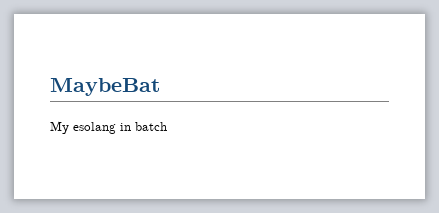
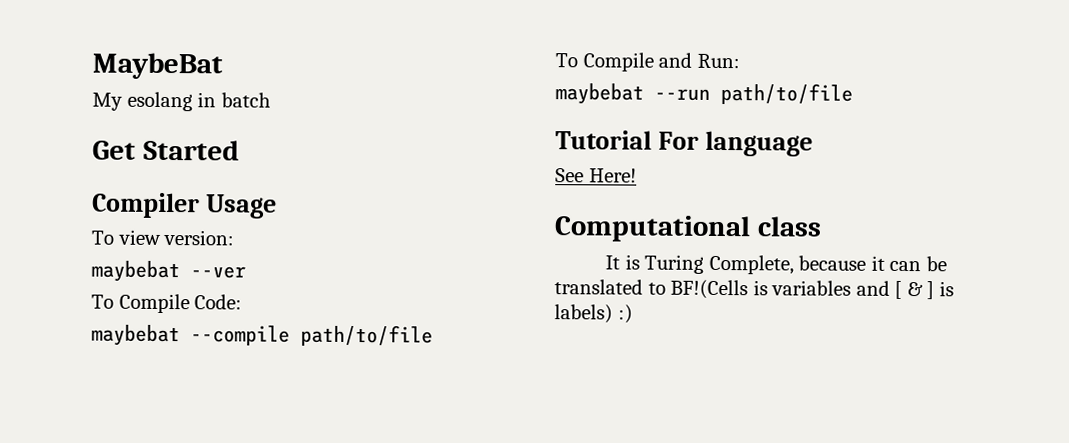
+ Get Started
+ Compiler Usage
+ To view version:
+ maybebat --ver
+ To Compile Code:
+ maybebat --compile path/to/file
+ To Compile and Run:
+ maybebat --run path/to/file
+ Tutorial For language
+ See Here!
+ Computational class
+ It is Turing Complete, because it can be translated to BF!(Cells is variables and [ & ] is labels) :)

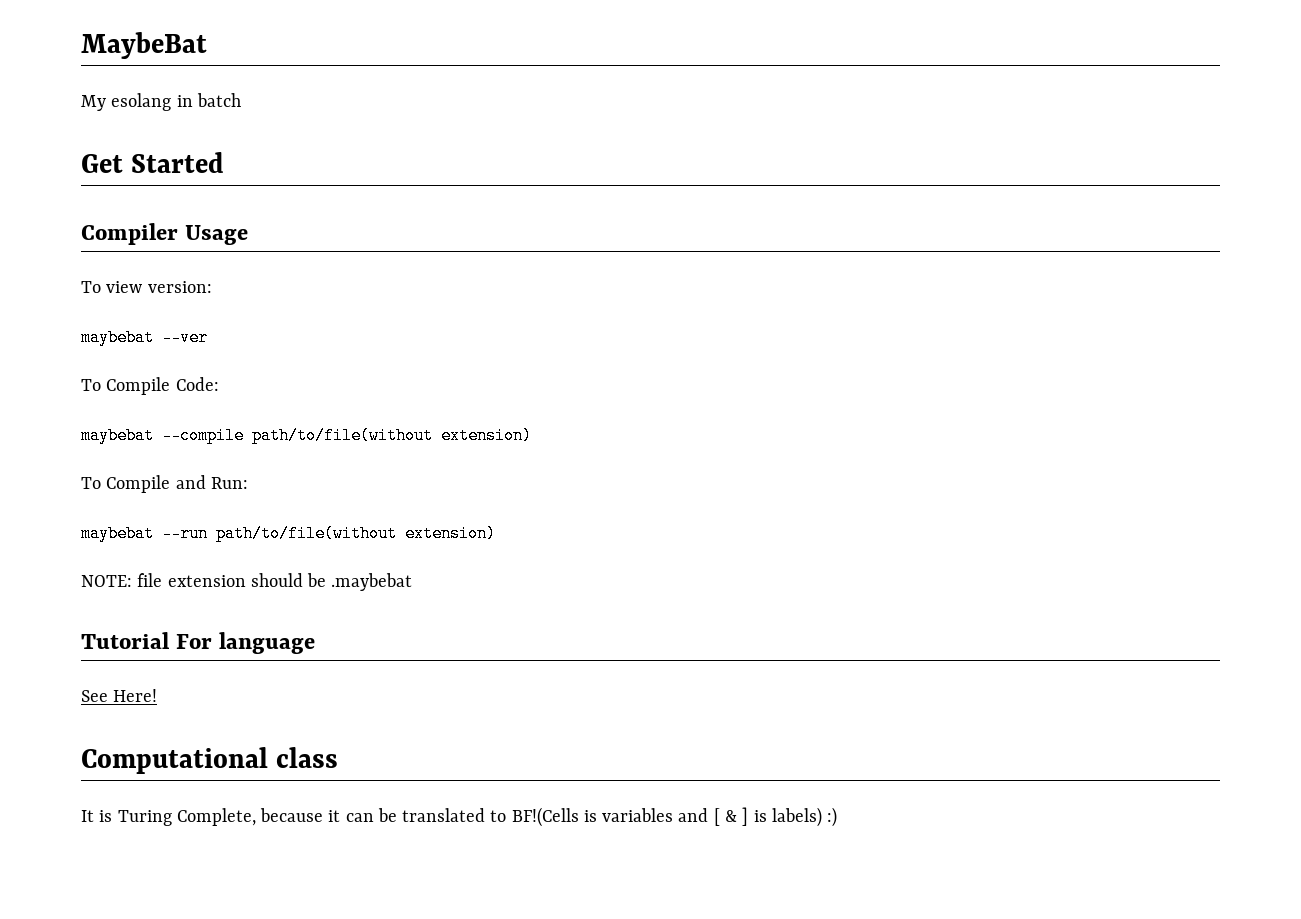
- maybebat --compile path/to/file
+ maybebat --compile path/to/file(without extension)
- maybebat --run path/to/file
+ maybebat --run path/to/file(without extension)
+ NOTE: file extension should be .maybebat

